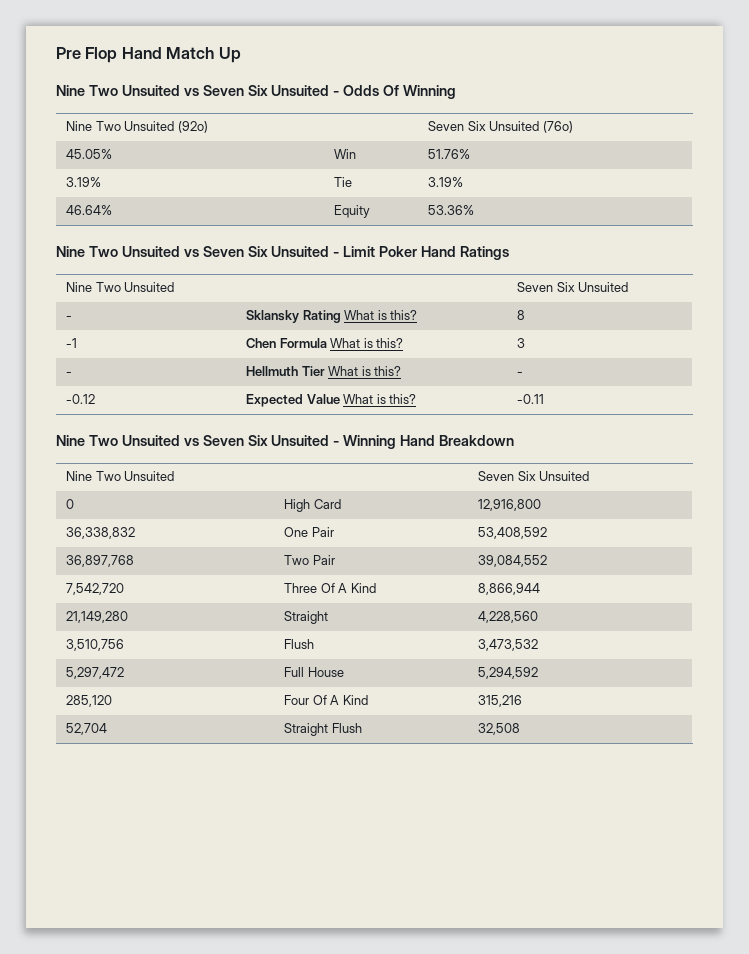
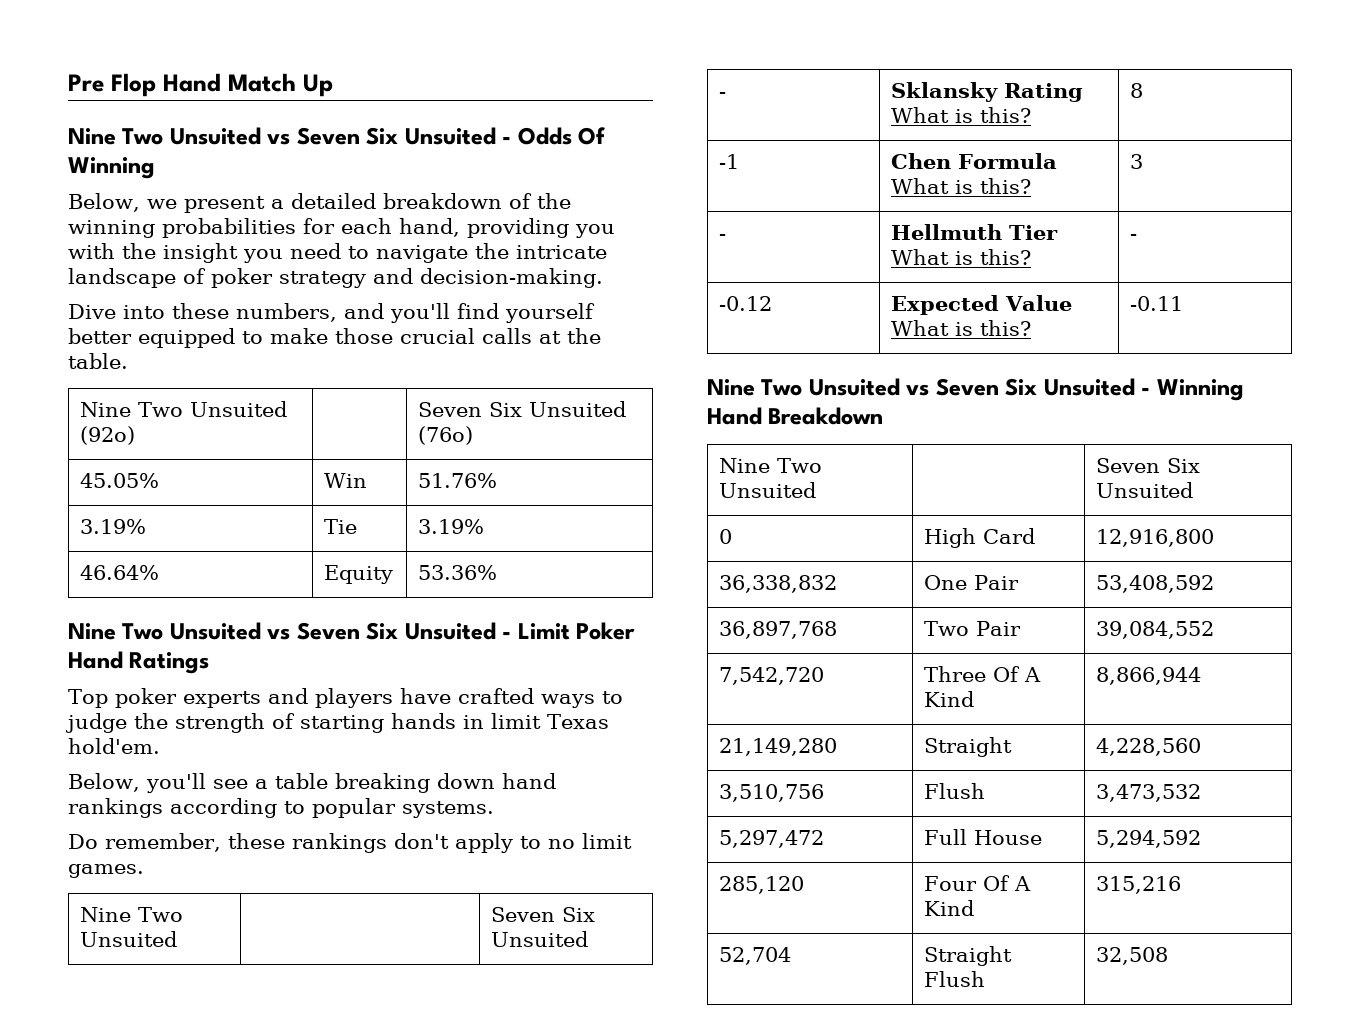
+ Below, we present a detailed breakdown of the winning probabilities for each hand, providing you with the insight you need to navigate the intricate landscape of poker strategy and decision-making.
+ Dive into these numbers, and you'll find yourself better equipped to make those crucial calls at the table.
+ Top poker experts and players have crafted ways to judge the strength of starting hands in limit Texas hold'em.
+ Below, you'll see a table breaking down hand rankings according to popular systems.
+ Do remember, these rankings don't apply to no limit games.

